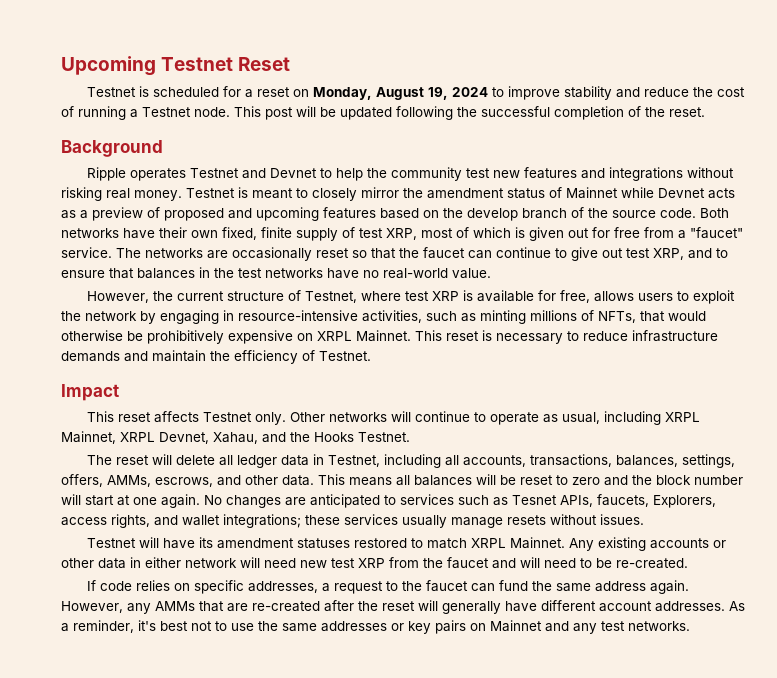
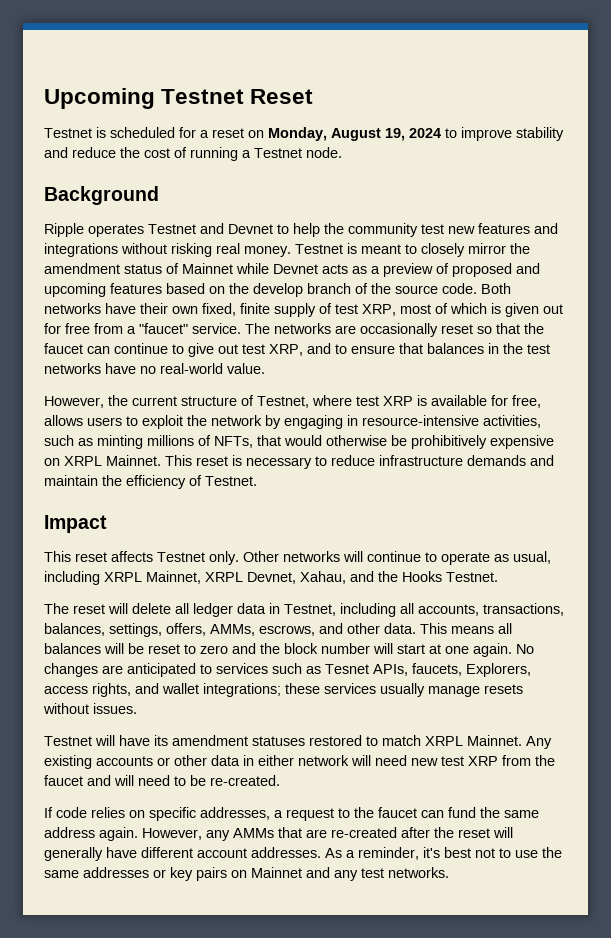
- This post will be updated following the successful completion of the reset.

